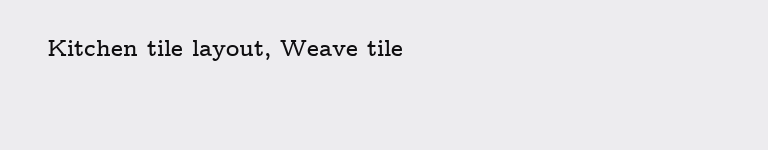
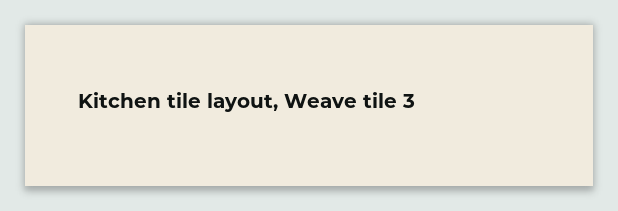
- Kitchen tile layout, Weave tile
+ Kitchen tile layout, Weave tile 3

